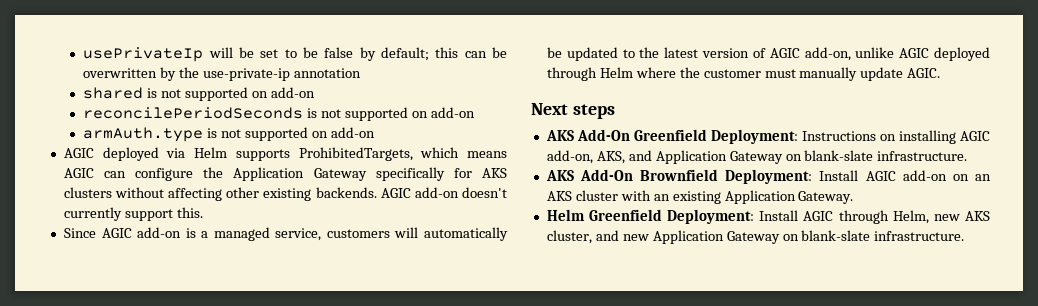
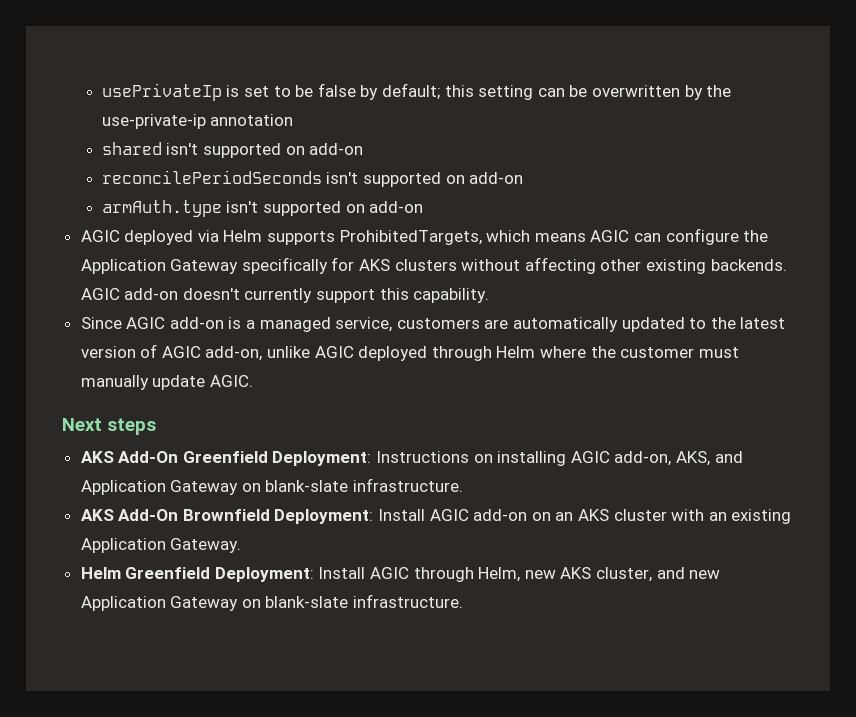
- usePrivateIp will be set to be false by default; this can be overwritten by the use-private-ip annotation
+ usePrivateIp is set to be false by default; this setting can be overwritten by the use-private-ip annotation
- shared is not supported on add-on
+ shared isn't supported on add-on
- reconcilePeriodSeconds is not supported on add-on
+ reconcilePeriodSeconds isn't supported on add-on
- armAuth.type is not supported on add-on
+ armAuth.type isn't supported on add-on
- AGIC add-on doesn't currently support this.
+ AGIC add-on doesn't currently support this capability.
- Since AGIC add-on is a managed service, customers will automatically be updated to the latest version of AGIC add-on, unlike AGIC deployed through Helm where the customer must manually update AGIC.
+ Since AGIC add-on is a managed service, customers are automatically updated to the latest version of AGIC add-on, unlike AGIC deployed through Helm where the customer must manually update AGIC.

